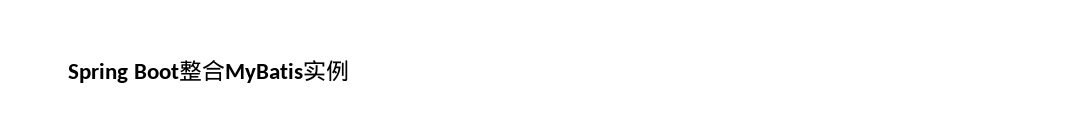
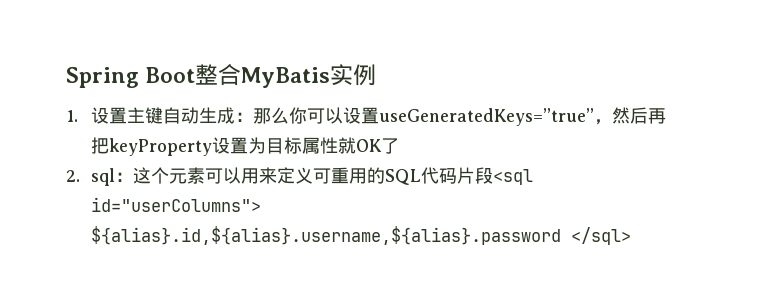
+ 1.设置主键自动生成：那么你可以设置useGeneratedKeys=”true”，然后再把keyProperty设置为目标属性就OK了
+ 2. sql：这个元素可以用来定义可重用的SQL代码片段<sql id="userColumns"> ${alias}.id,${alias}.username,${alias}.password </sql>

